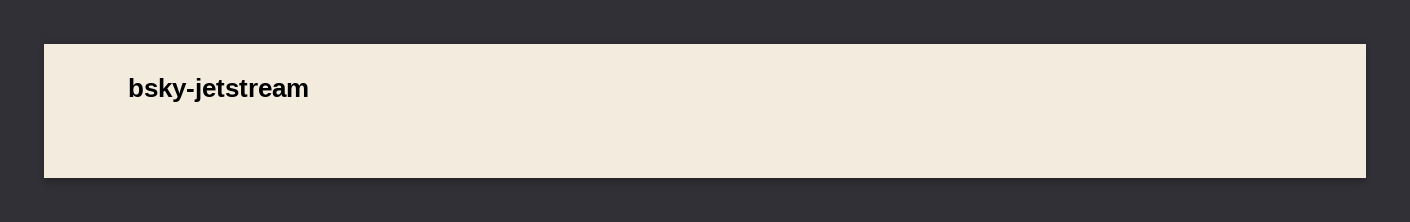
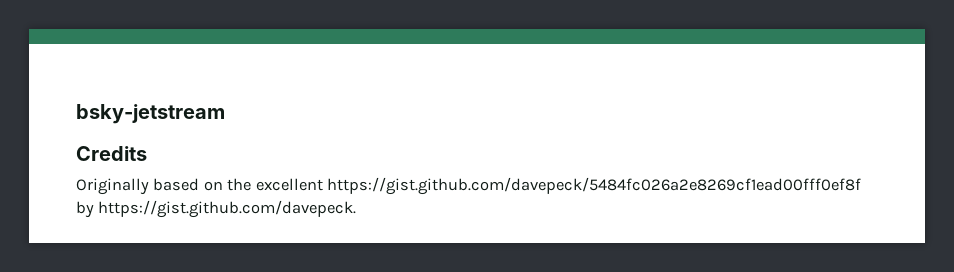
+ Credits
+ Originally based on the excellent https://gist.github.com/davepeck/5484fc026a2e8269cf1ead00fff0ef8f by https://gist.github.com/davepeck.

